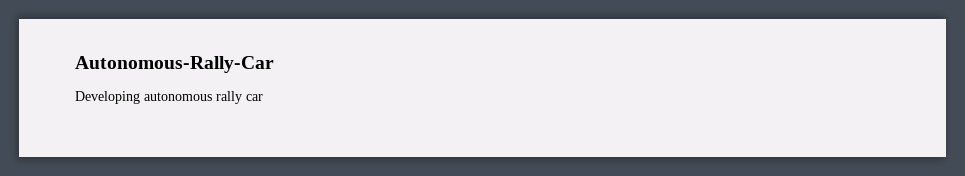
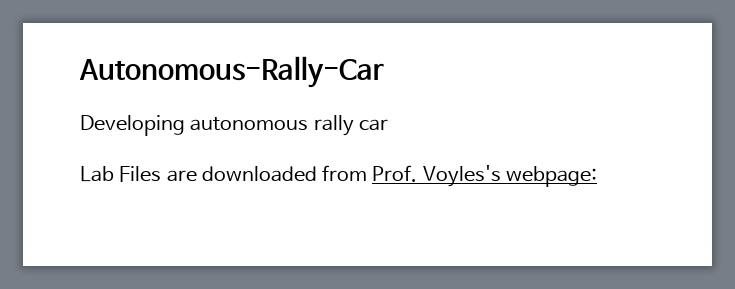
+ Lab Files are downloaded from Prof. Voyles's webpage:

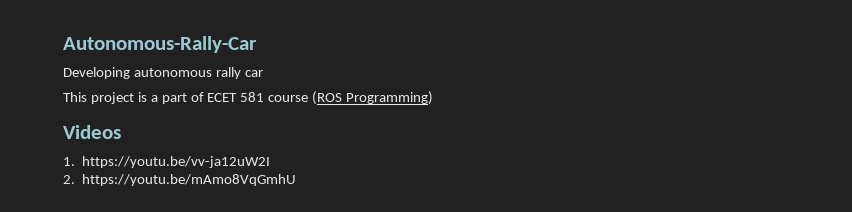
- Lab Files are downloaded from Prof. Voyles's webpage:
+ This project is a part of ECET 581 course (ROS Programming)
+ Videos
+ 1. https://youtu.be/vv-ja12uW2I
+ 2. https://youtu.be/mAmo8VqGmhU

